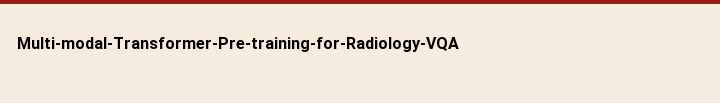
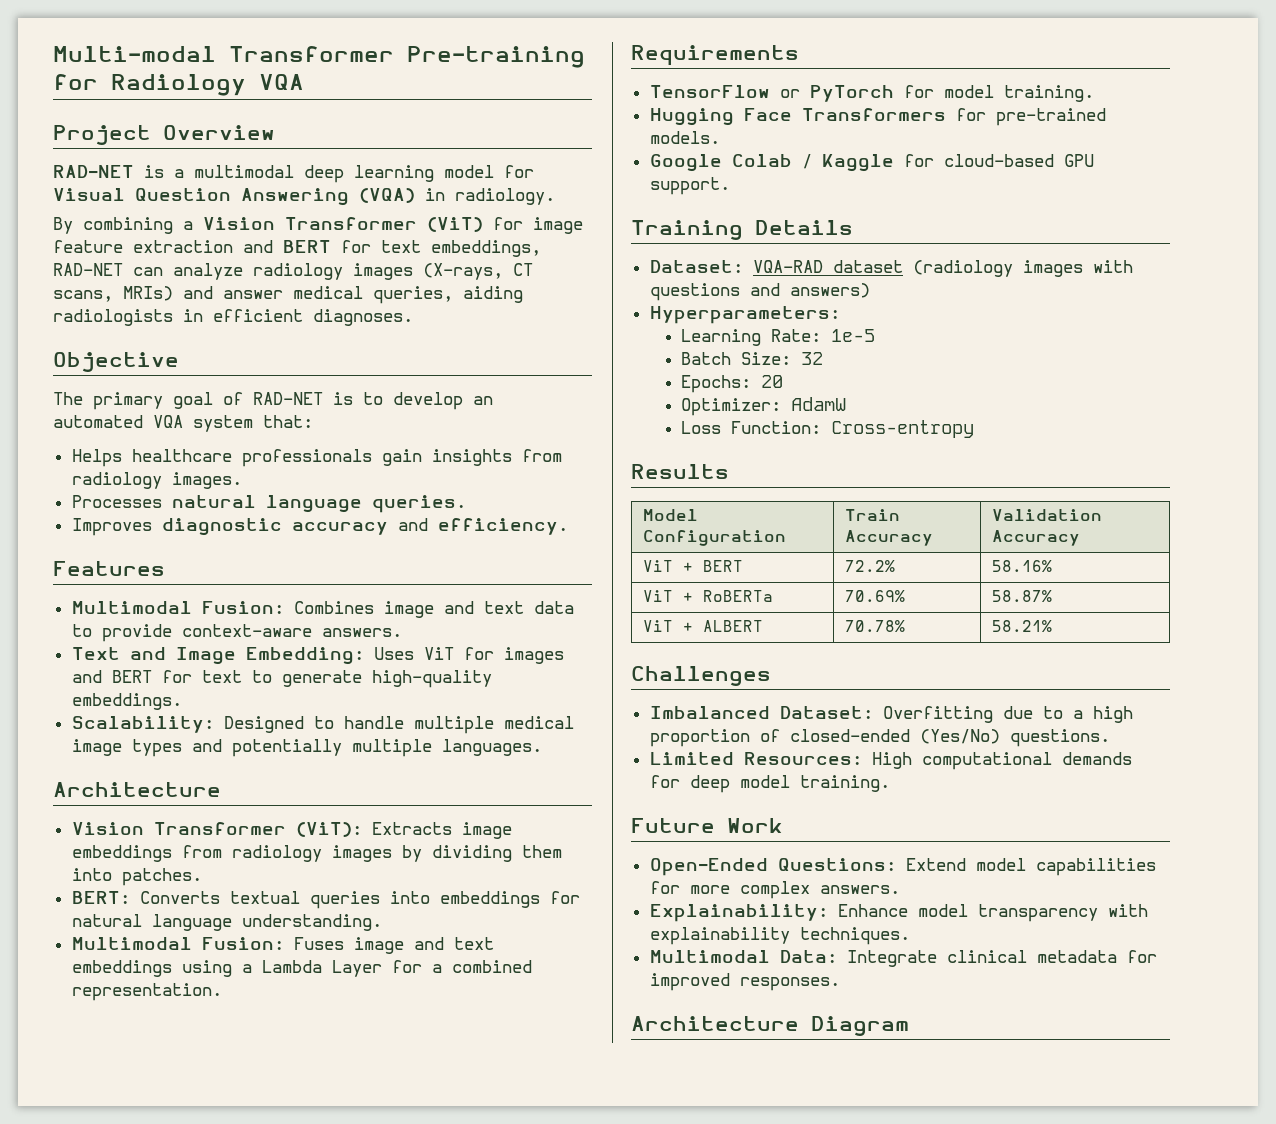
- Multi-modal-Transformer-Pre-training-for-Radiology-VQA
+ Multi-modal Transformer Pre-training for Radiology VQA
+ Project Overview
+ RAD-NET is a multimodal deep learning model for Visual Question Answering (VQA) in radiology.
+ By combining a Vision Transformer (ViT) for image feature extraction and BERT for text embeddings, RAD-NET can analyze radiology images (X-rays, CT scans, MRIs) and answer medical queries, aiding radiologists in efficient diagnoses.
+ Objective
+ The primary goal of RAD-NET is to develop an automated VQA system that:
+ Helps healthcare professionals gain insights from radiology images.
+ Processes natural language queries.
+ Improves diagnostic accuracy and efficiency.
+ Features
+ Multimodal Fusion: Combines image and text data to provide context-aware answers.
+ Text and Image Embedding: Uses ViT for images and BERT for text to generate high-quality embeddings.
+ Scalability: Designed to handle multiple medical image types and potentially multiple languages.
+ Architecture
+ Vision Transformer (ViT): Extracts image embeddings from radiology images by dividing them into patches.
+ BERT: Converts textual queries into embeddings for natural language understanding.
+ Multimodal Fusion: Fuses image and text embeddings using a Lambda Layer for a combined representation.
+ Requirements
+ TensorFlow or PyTorch for model training.
+ Hugging Face Transformers for pre-trained models.
+ Google Colab / Kaggle for cloud-based GPU support.
+ Training Details
+ Dataset: VQA-RAD dataset (radiology images with questions and answers)
+ Hyperparameters:
+ Learning Rate: 1e-5
+ Batch Size: 32
+ Epochs: 20
+ Optimizer: AdamW
+ Loss Function: Cross-entropy
+ Results
+ Model Configuration | Train Accuracy | Validation Accuracy
+ ViT + BERT | 72.2% | 58.16%
+ ViT + RoBERTa | 70.69% | 58.87%
+ ViT + ALBERT | 70.78% | 58.21%
+ Challenges
+ Imbalanced Dataset: Overfitting due to a high proportion of closed-ended (Yes/No) questions.
+ Limited Resources: High computational demands for deep model training.
+ Future Work
+ Open-Ended Questions: Extend model capabilities for more complex answers.
+ Explainability: Enhance model transparency with explainability techniques.
+ Multimodal Data: Integrate clinical metadata for improved responses.
+ Architecture Diagram

